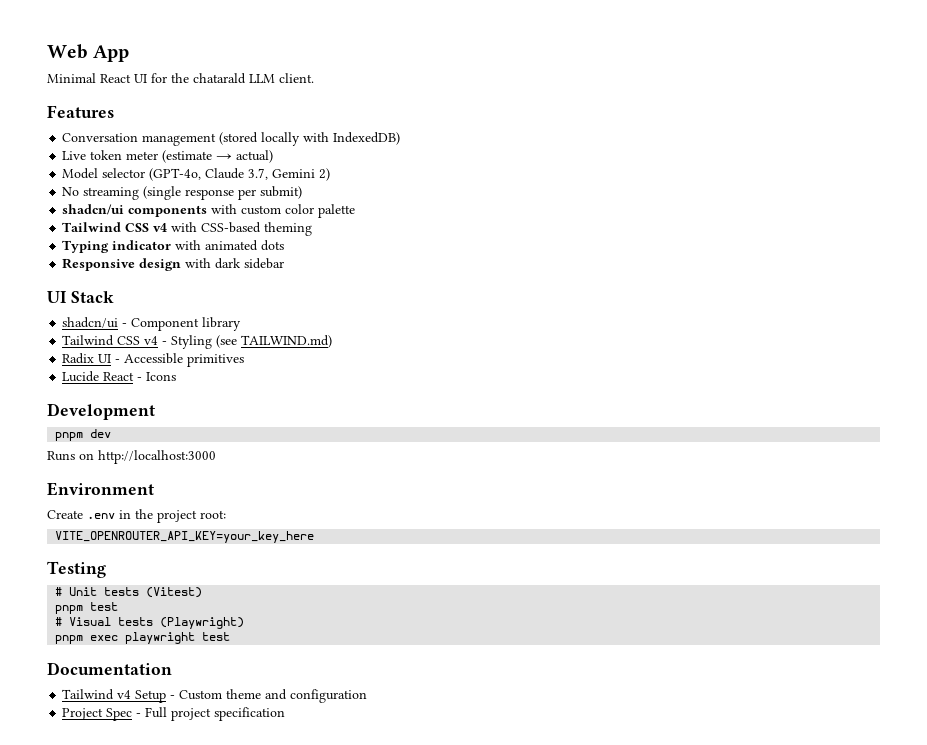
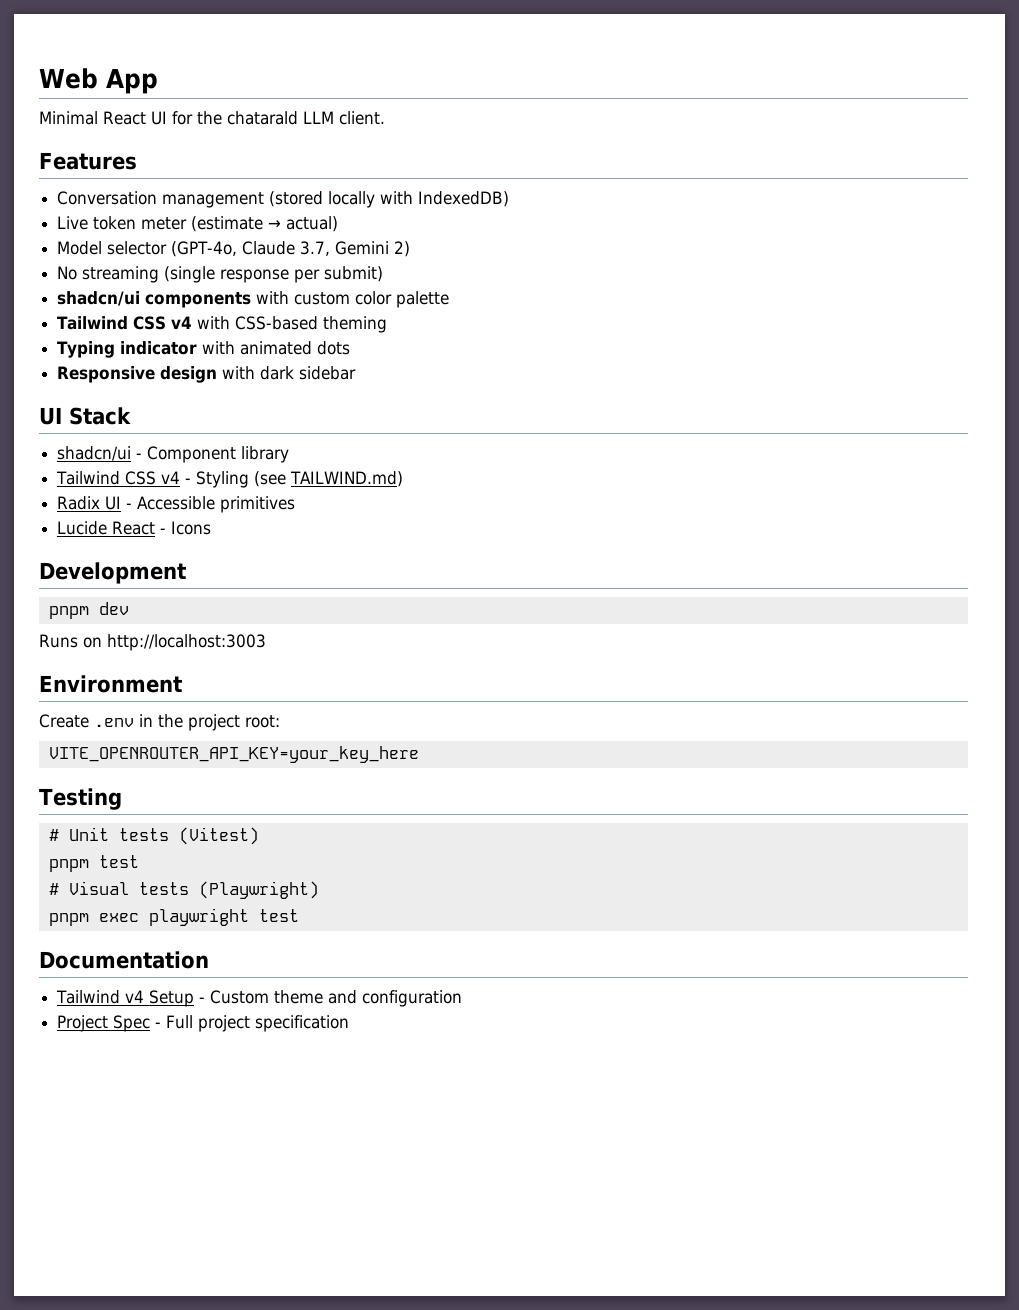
- Runs on http://localhost:3000
+ Runs on http://localhost:3003

